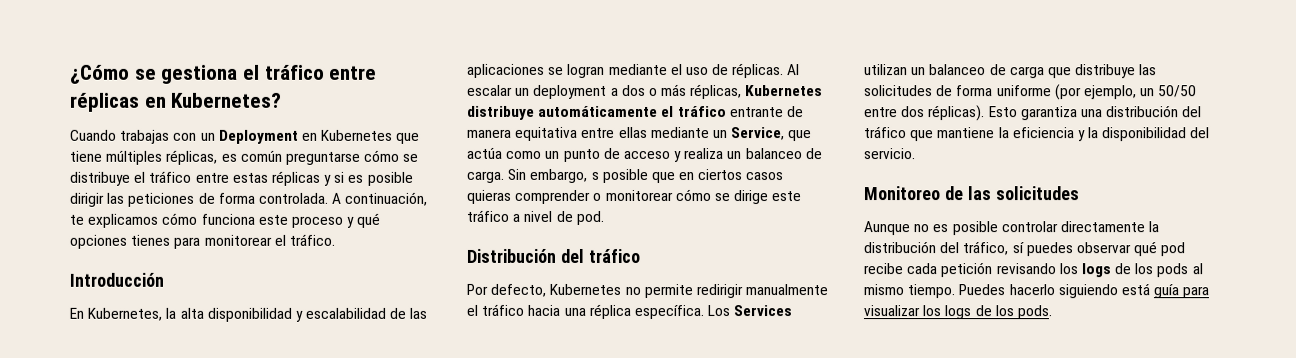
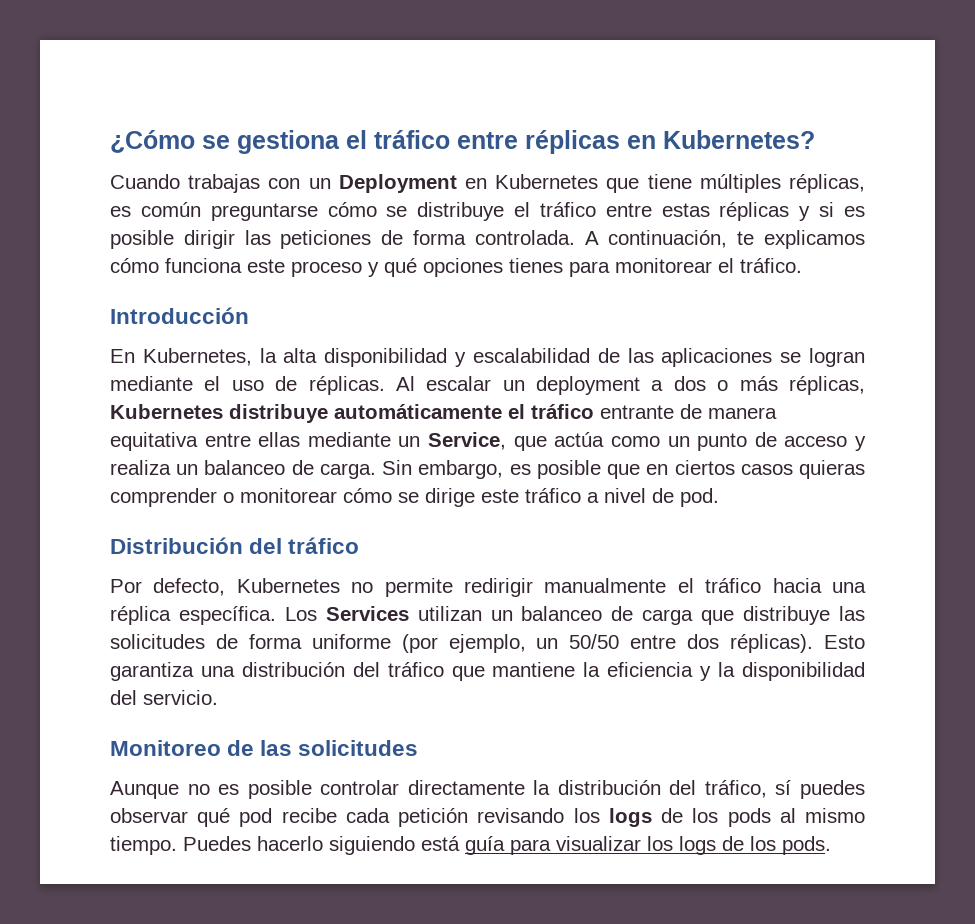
- Sin embargo, s posible que en ciertos casos quieras comprender o monitorear cómo se dirige este tráfico a nivel de pod.
+ Sin embargo, es posible que en ciertos casos quieras comprender o monitorear cómo se dirige este tráfico a nivel de pod.

